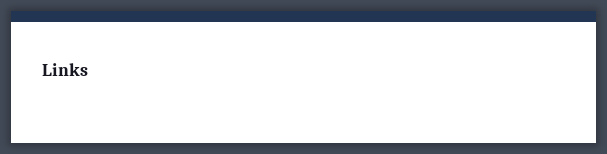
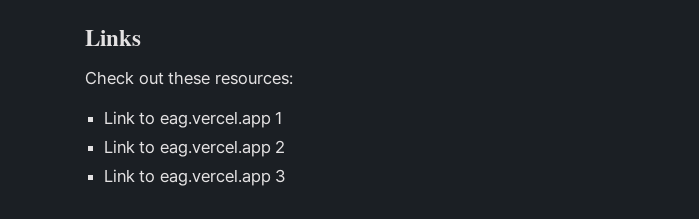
+ Check out these resources:
+ Link to eag.vercel.app 1
+ Link to eag.vercel.app 2
+ Link to eag.vercel.app 3

